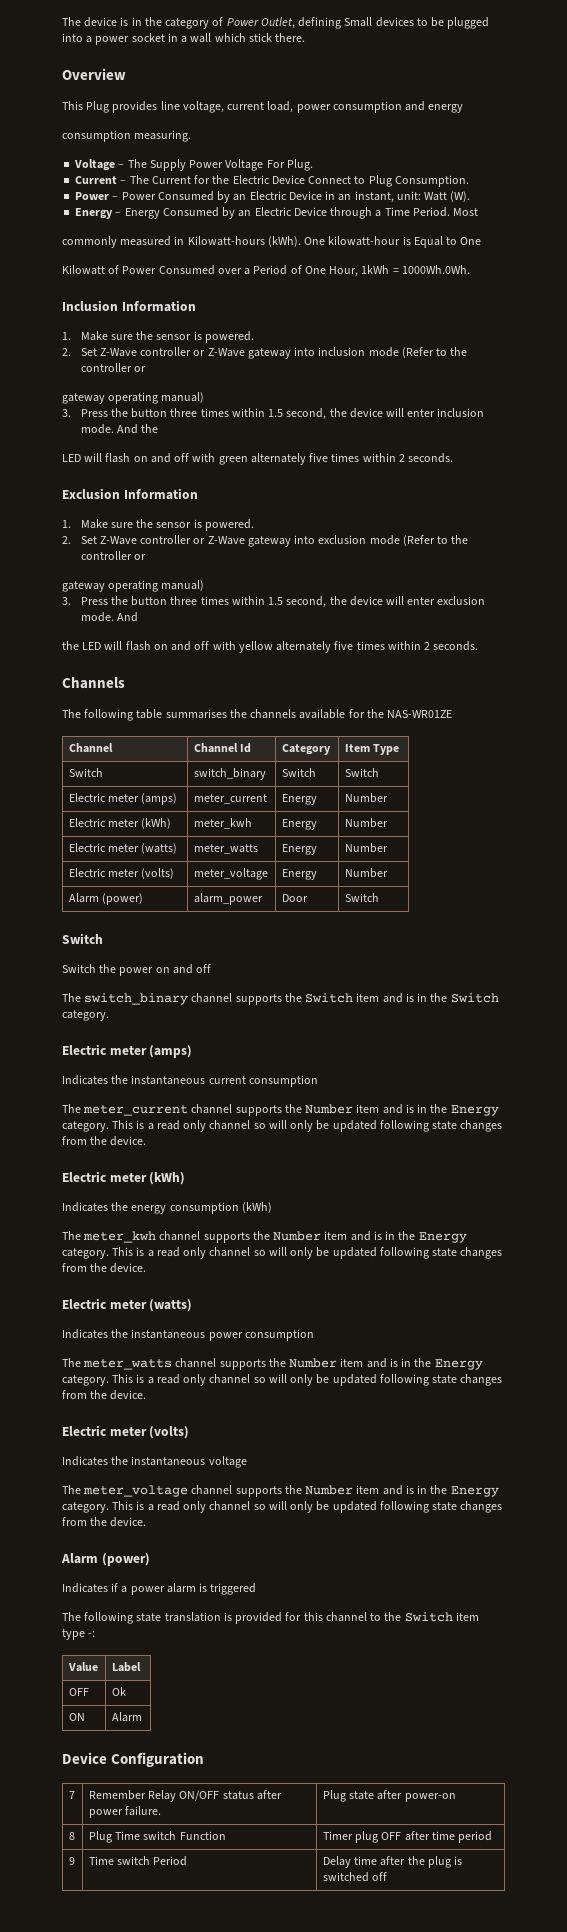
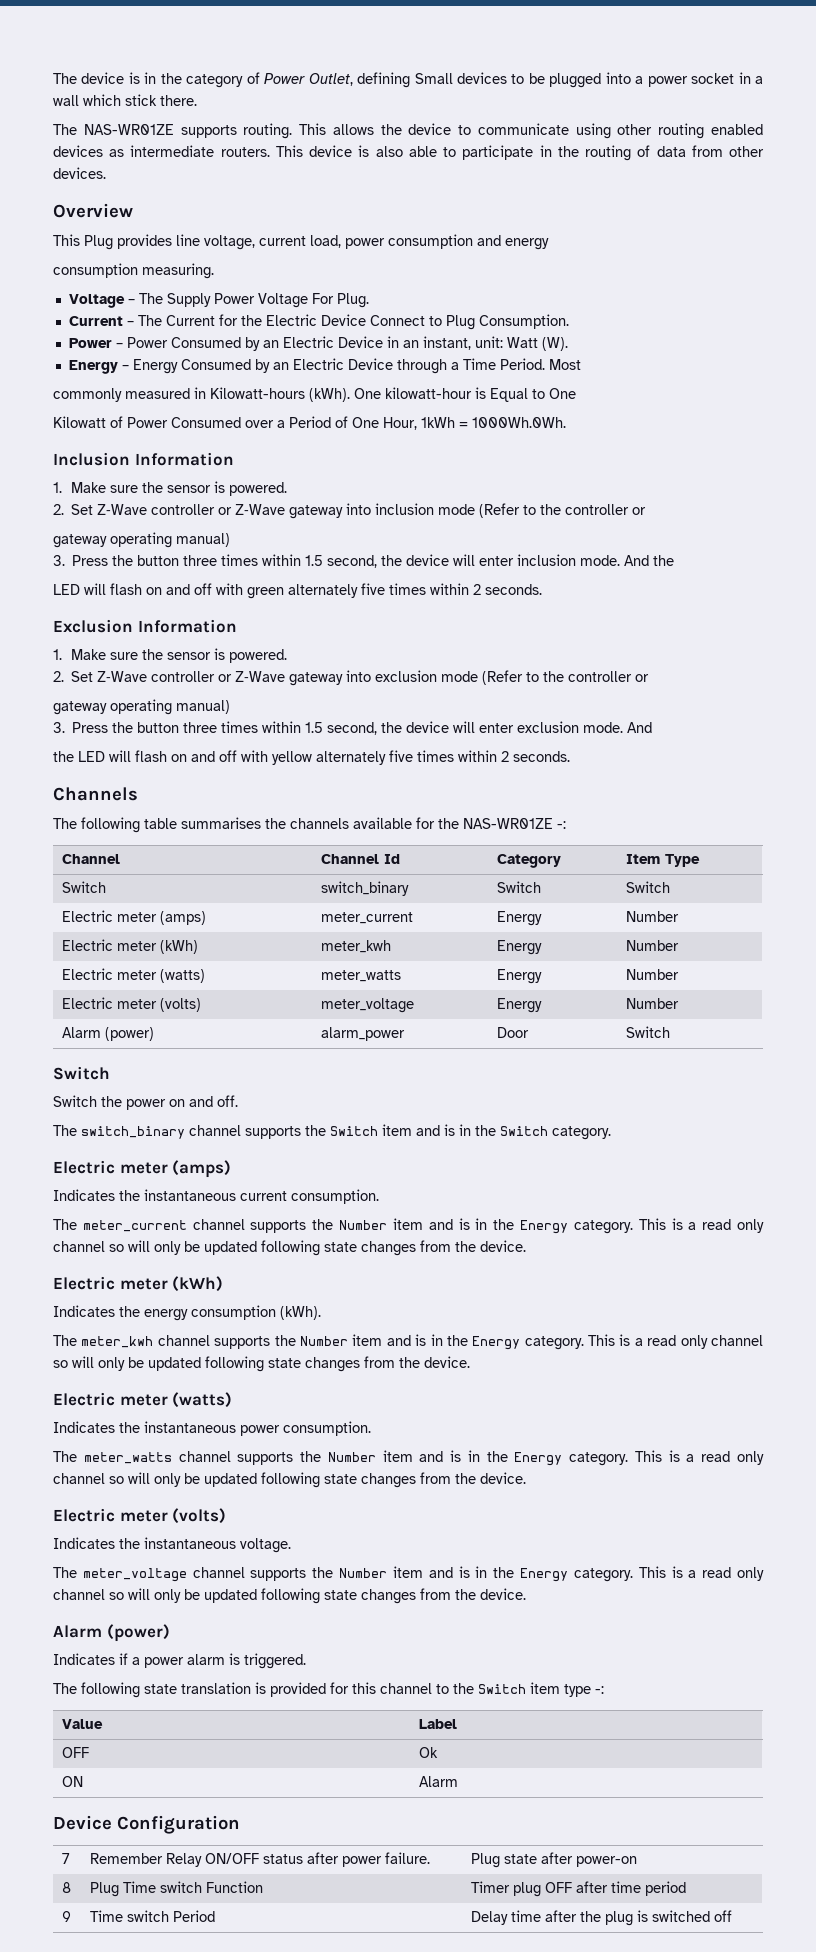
+ The NAS-WR01ZE supports routing. This allows the device to communicate using other routing enabled devices as intermediate routers. This device is also able to participate in the routing of data from other devices.
- The following table summarises the channels available for the NAS-WR01ZE
+ The following table summarises the channels available for the NAS-WR01ZE -:
- Switch the power on and off
+ Switch the power on and off.
- Indicates the instantaneous current consumption
+ Indicates the instantaneous current consumption.
- Indicates the energy consumption (kWh)
+ Indicates the energy consumption (kWh).
- Indicates the instantaneous power consumption
+ Indicates the instantaneous power consumption.
- Indicates the instantaneous voltage
+ Indicates the instantaneous voltage.
- Indicates if a power alarm is triggered
+ Indicates if a power alarm is triggered.

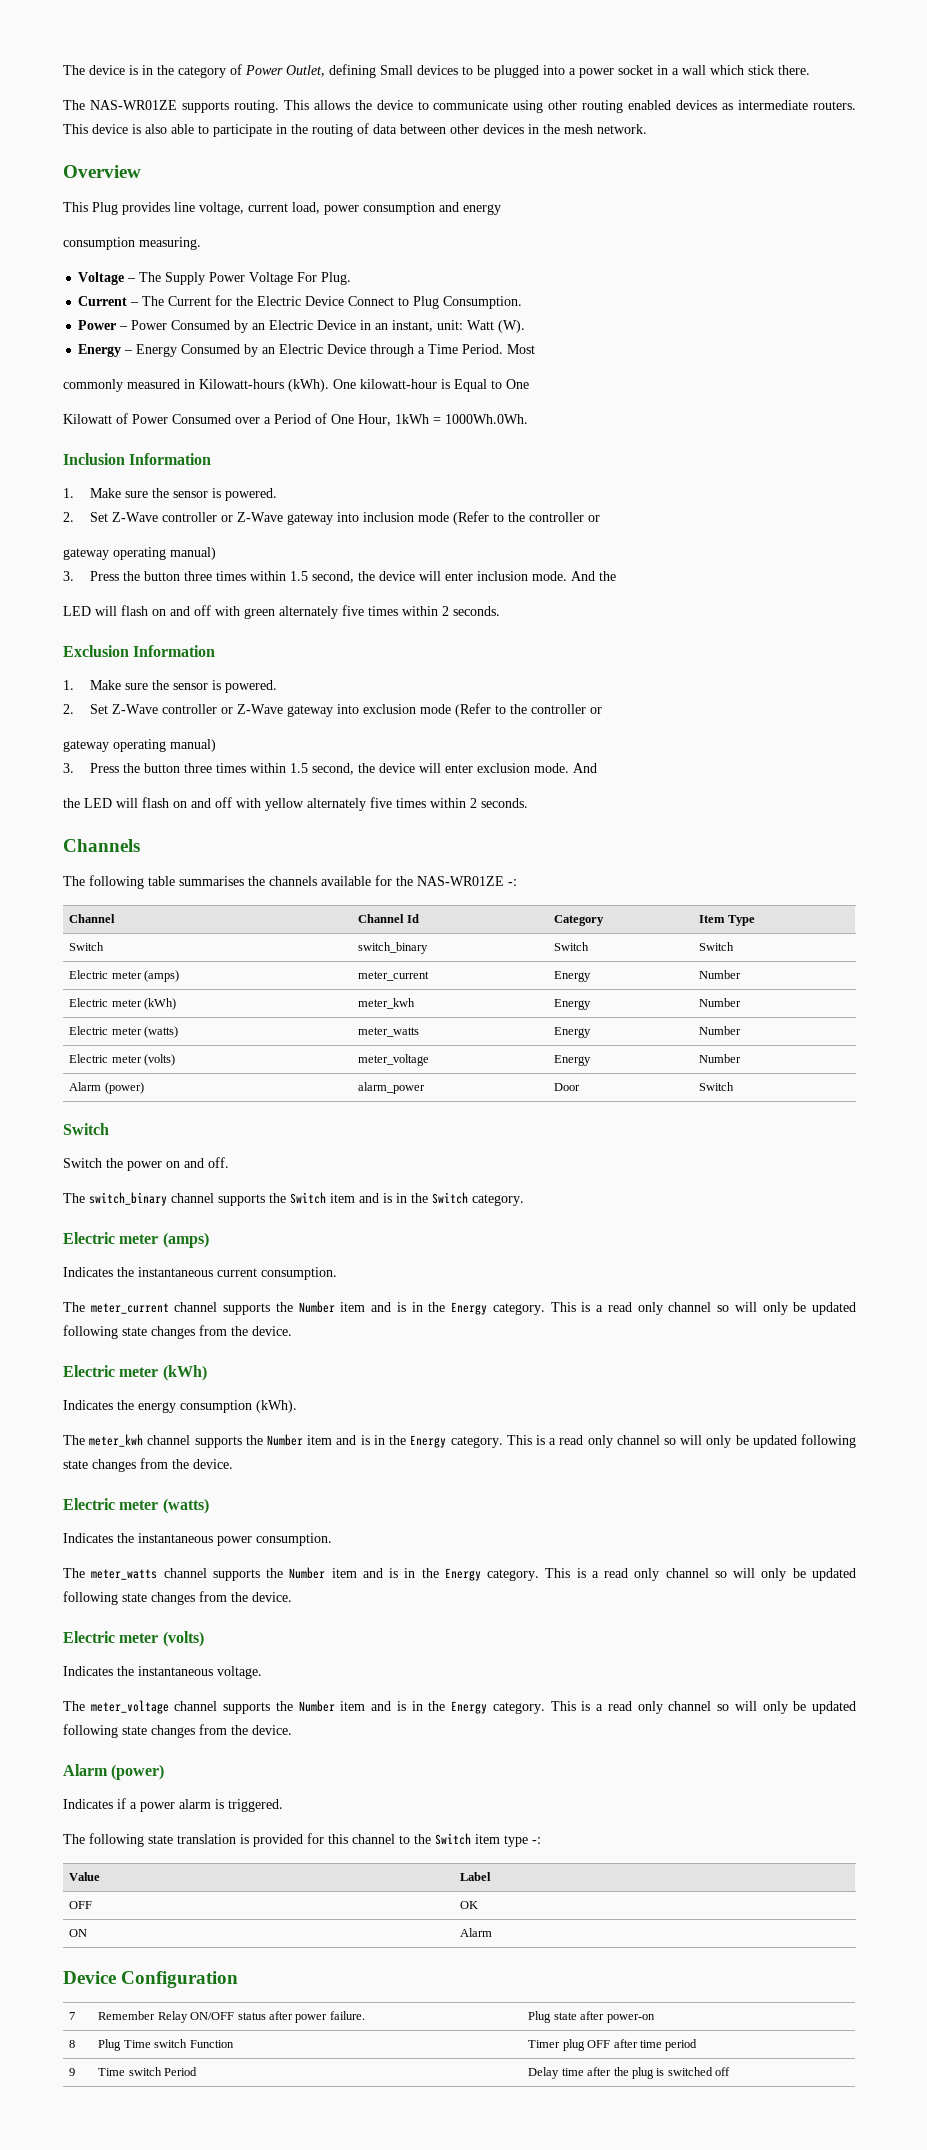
- This device is also able to participate in the routing of data from other devices.
+ This device is also able to participate in the routing of data between other devices in the mesh network.
- OFF | Ok
+ OFF | OK

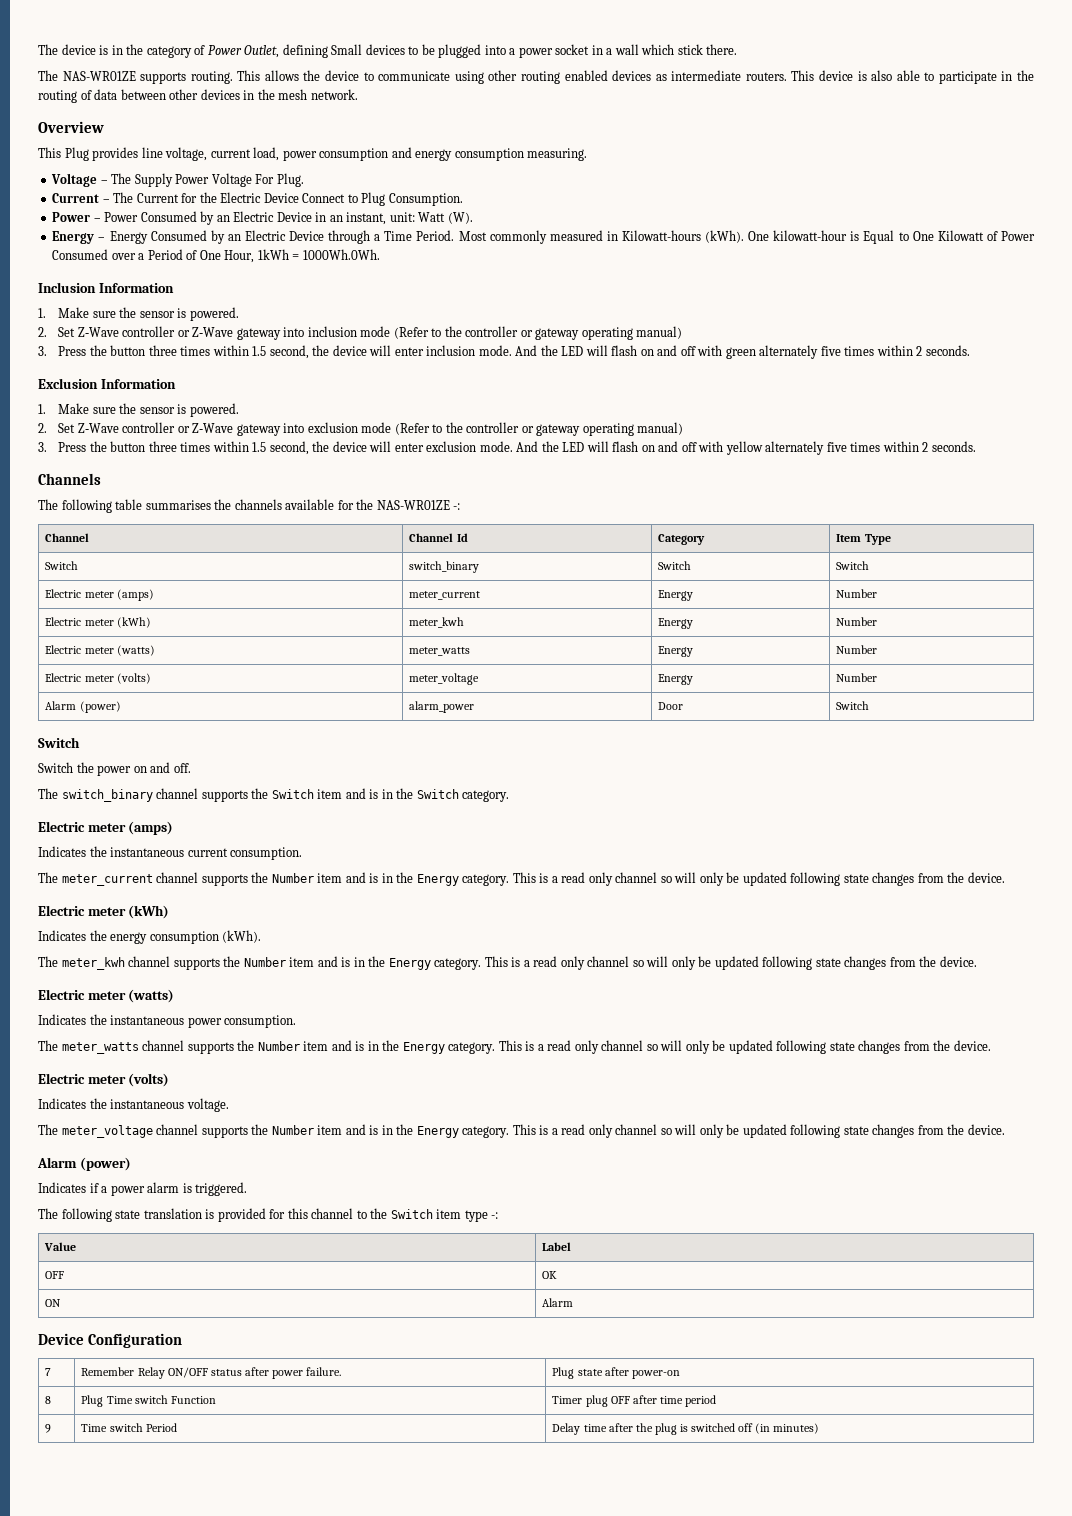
- This Plug provides line voltage, current load, power consumption and energy
- consumption measuring.
+ This Plug provides line voltage, current load, power consumption and energy consumption measuring.
- Most
- commonly measured in Kilowatt-hours (kWh).
+ Most commonly measured in Kilowatt-hours (kWh).
- One kilowatt-hour is Equal to One
- Kilowatt of Power Consumed over a Period of One Hour, 1kWh = 1000Wh.0Wh.
+ One kilowatt-hour is Equal to One Kilowatt of Power Consumed over a Period of One Hour, 1kWh = 1000Wh.0Wh.
- 2. Set Z‐Wave controller or Z‐Wave gateway into inclusion mode (Refer to the controller or
- gateway operating manual)
+ 2. Set Z‐Wave controller or Z‐Wave gateway into inclusion mode (Refer to the controller or gateway operating manual)
- And the
- LED will flash on and off with green alternately five times within 2 seconds.
+ And the LED will flash on and off with green alternately five times within 2 seconds.
- 2. Set Z‐Wave controller or Z‐Wave gateway into exclusion mode (Refer to the controller or
- gateway operating manual)
+ 2. Set Z‐Wave controller or Z‐Wave gateway into exclusion mode (Refer to the controller or gateway operating manual)
- 3. Press the button three times within 1.5 second, the device will enter exclusion mode. And
- the LED will flash on and off with yellow alternately five times within 2 seconds.
+ 3. Press the button three times within 1.5 second, the device will enter exclusion mode. And the LED will flash on and off with yellow alternately five times within 2 seconds.
- 9 | Time switch Period | Delay time after the plug is switched off
+ 9 | Time switch Period | Delay time after the plug is switched off (in minutes)

